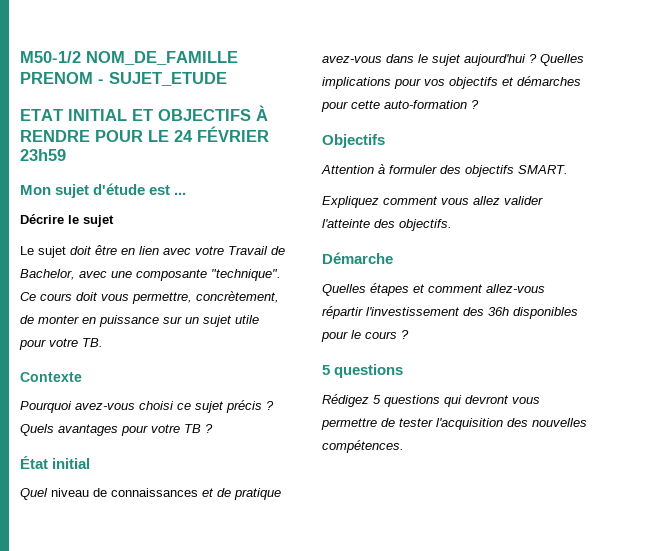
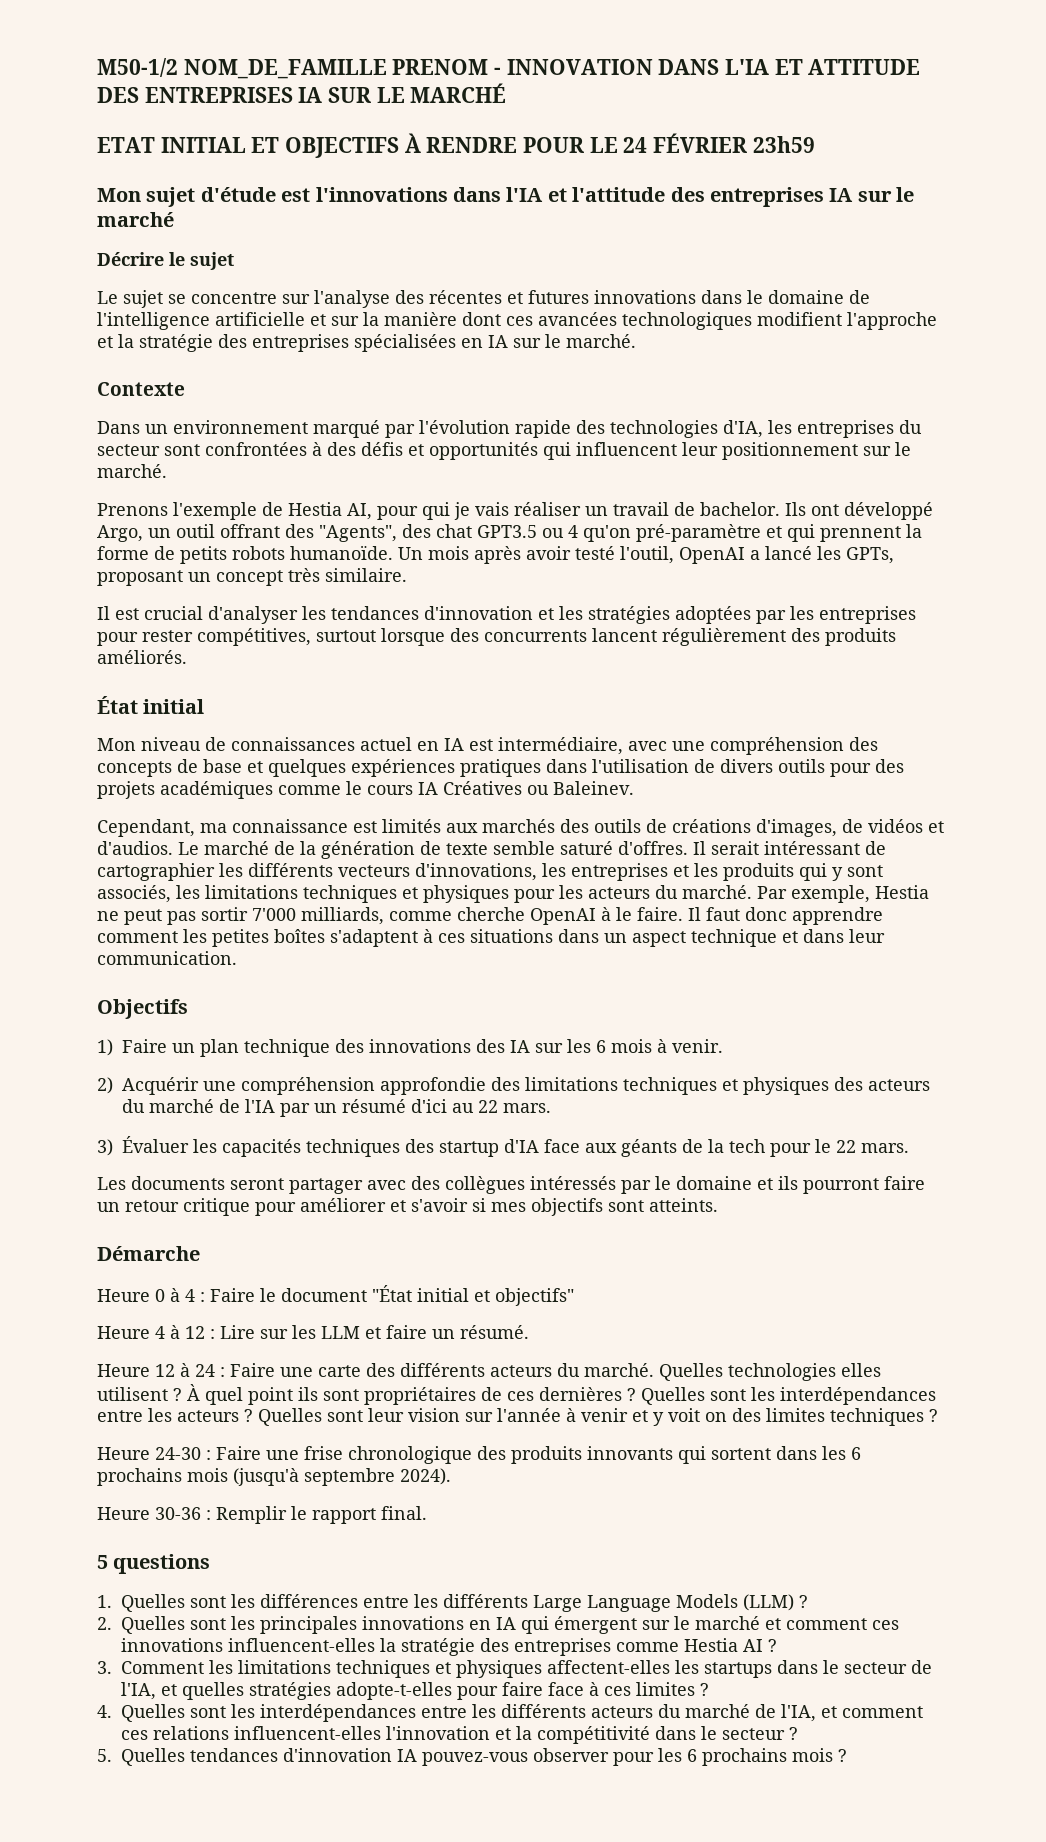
- M50-1/2 NOM_DE_FAMILLE PRENOM - SUJET_ETUDE
+ M50-1/2 NOM_DE_FAMILLE PRENOM - INNOVATION DANS L'IA ET ATTITUDE DES ENTREPRISES IA SUR LE MARCHÉ
- Mon sujet d'étude est ...
+ Mon sujet d'étude est l'innovations dans l'IA et l'attitude des entreprises IA sur le marché
- Le sujet doit être en lien avec votre Travail de Bachelor, avec une composante "technique". Ce cours doit vous permettre, concrètement, de monter en puissance sur un sujet utile pour votre TB.
+ Le sujet se concentre sur l'analyse des récentes et futures innovations dans le domaine de l'intelligence artificielle et sur la manière dont ces avancées technologiques modifient l'approche et la stratégie des entreprises spécialisées en IA sur le marché.
  Contexte
- Pourquoi avez-vous choisi ce sujet précis ? Quels avantages pour votre TB ?
+ Dans un environnement marqué par l'évolution rapide des technologies d'IA, les entreprises du secteur sont confrontées à des défis et opportunités qui influencent leur positionnement sur le marché.
+ Prenons l'exemple de Hestia AI, pour qui je vais réaliser un travail de bachelor. Ils ont développé Argo, un outil offrant des "Agents", des chat GPT3.5 ou 4 qu'on pré-paramètre et qui prennent la forme de petits robots humanoïde. Un mois après avoir testé l'outil, OpenAI a lancé les GPTs, proposant un concept très similaire.
+ Il est crucial d'analyser les tendances d'innovation et les stratégies adoptées par les entreprises pour rester compétitives, surtout lorsque des concurrents lancent régulièrement des produits améliorés.
- Quel niveau de connaissances et de pratique avez-vous dans le sujet aujourd'hui ? Quelles implications pour vos objectifs et démarches pour cette auto-formation ?
+ Mon niveau de connaissances actuel en IA est intermédiaire, avec une compréhension des concepts de base et quelques expériences pratiques dans l'utilisation de divers outils pour des projets académiques comme le cours IA Créatives ou Baleinev.
+ Cependant, ma connaissance est limités aux marchés des outils de créations d'images, de vidéos et d'audios. Le marché de la génération de texte semble saturé d'offres. Il serait intéressant de cartographier les différents vecteurs d'innovations, les entreprises et les produits qui y sont associés, les limitations techniques et physiques pour les acteurs du marché. Par exemple, Hestia ne peut pas sortir 7'000 milliards, comme cherche OpenAI à le faire. Il faut donc apprendre comment les petites boîtes s'adaptent à ces situations dans un aspect technique et dans leur communication.
  Objectifs
- Attention à formuler des objectifs SMART.
- Expliquez comment vous allez valider l'atteinte des objectifs.
+ 1) Faire un plan technique des innovations des IA sur les 6 mois à venir.
+ 2) Acquérir une compréhension approfondie des limitations techniques et physiques des acteurs du marché de l'IA par un résumé d'ici au 22 mars.
+ 3) Évaluer les capacités techniques des startup d'IA face aux géants de la tech pour le 22 mars.
+ Les documents seront partager avec des collègues intéressés par le domaine et ils pourront faire un retour critique pour améliorer et s'avoir si mes objectifs sont atteints.
  Démarche
- Quelles étapes et comment allez-vous répartir l'investissement des 36h disponibles pour le cours ?
+ Heure 0 à 4 : Faire le document "État initial et objectifs"
+ Heure 4 à 12 : Lire sur les LLM et faire un résumé.
+ Heure 12 à 24 : Faire une carte des différents acteurs du marché. Quelles technologies elles utilisent ? À quel point ils sont propriétaires de ces dernières ? Quelles sont les interdépendances entre les acteurs ? Quelles sont leur vision sur l'année à venir et y voit on des limites techniques ?
+ Heure 24-30 : Faire une frise chronologique des produits innovants qui sortent dans les 6 prochains mois (jusqu'à septembre 2024).
+ Heure 30-36 : Remplir le rapport final.
  5 questions
- Rédigez 5 questions qui devront vous permettre de tester l'acquisition des nouvelles compétences.
+ 1. Quelles sont les différences entre les différents Large Language Models (LLM) ?
+ 2. Quelles sont les principales innovations en IA qui émergent sur le marché et comment ces innovations influencent-elles la stratégie des entreprises comme Hestia AI ?
+ 3. Comment les limitations techniques et physiques affectent-elles les startups dans le secteur de l'IA, et quelles stratégies adopte-t-elles pour faire face à ces limites ?
+ 4. Quelles sont les interdépendances entre les différents acteurs du marché de l'IA, et comment ces relations influencent-elles l'innovation et la compétitivité dans le secteur ?
+ 5. Quelles tendances d'innovation IA pouvez-vous observer pour les 6 prochains mois ?

